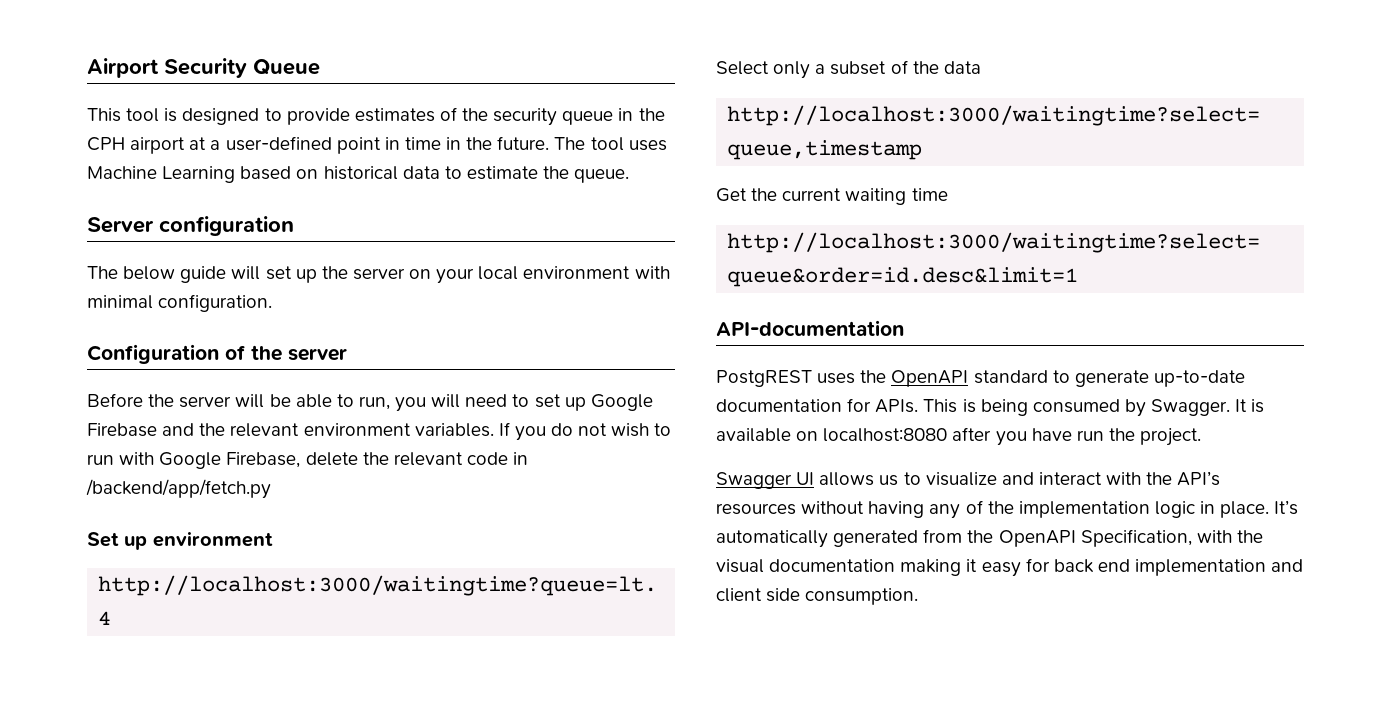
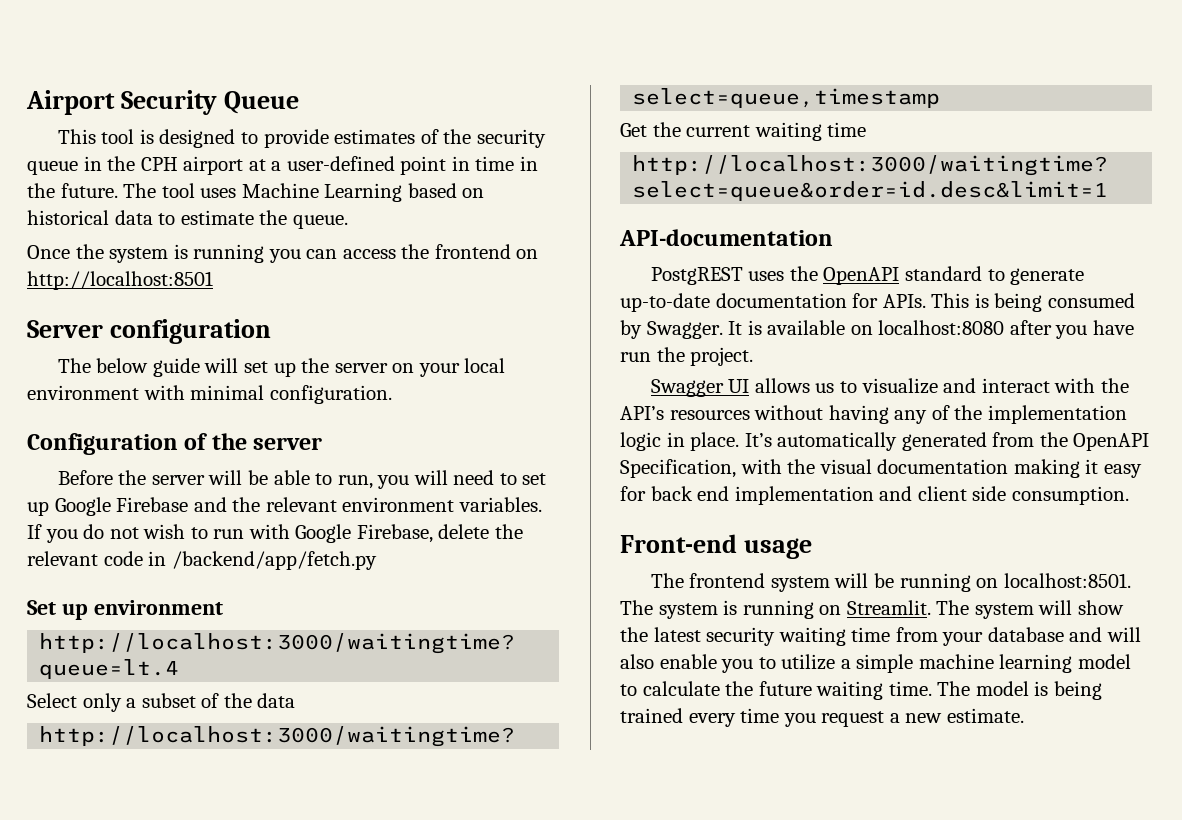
+ Once the system is running you can access the frontend on http://localhost:8501
+ Front-end usage
+ The frontend system will be running on localhost:8501. The system is running on Streamlit. The system will show the latest security waiting time from your database and will also enable you to utilize a simple machine learning model to calculate the future waiting time. The model is being trained every time you request a new estimate.

